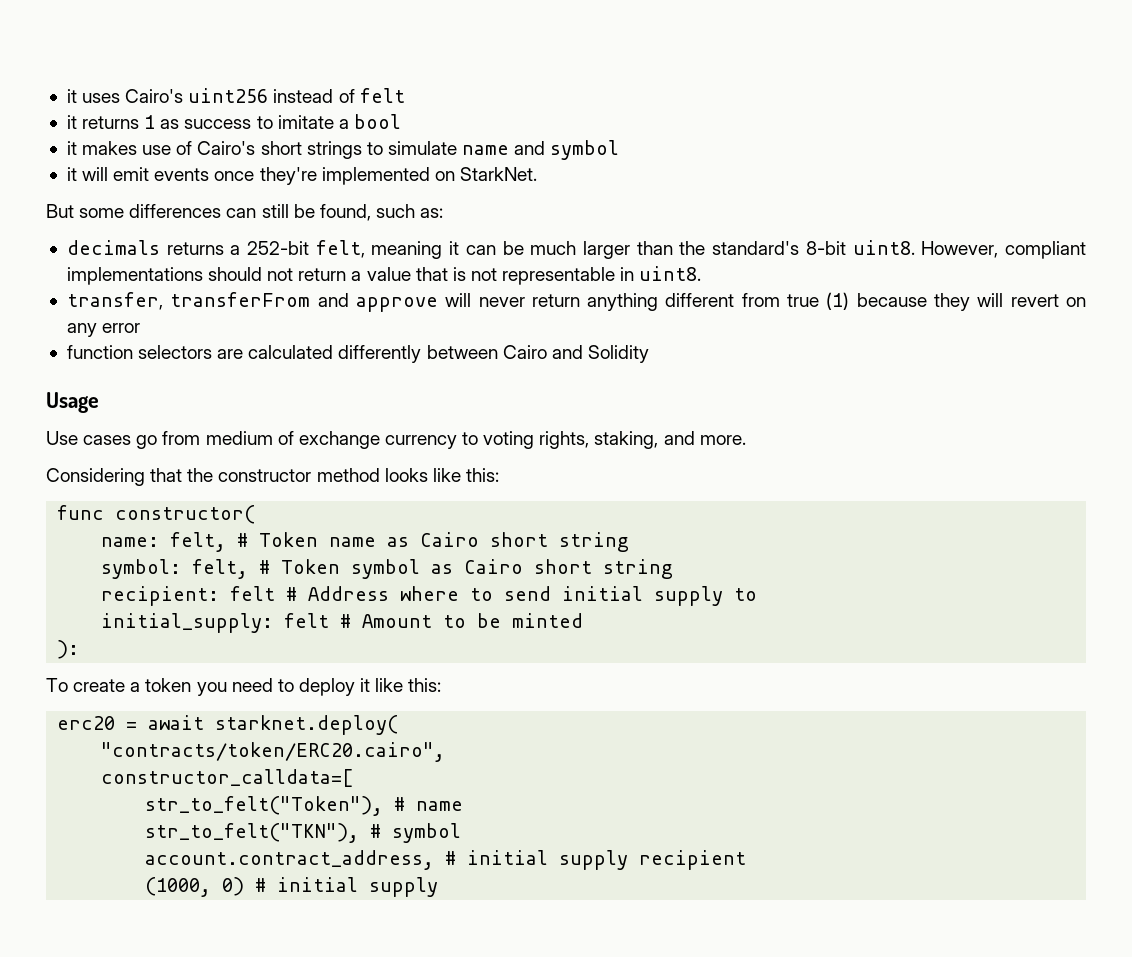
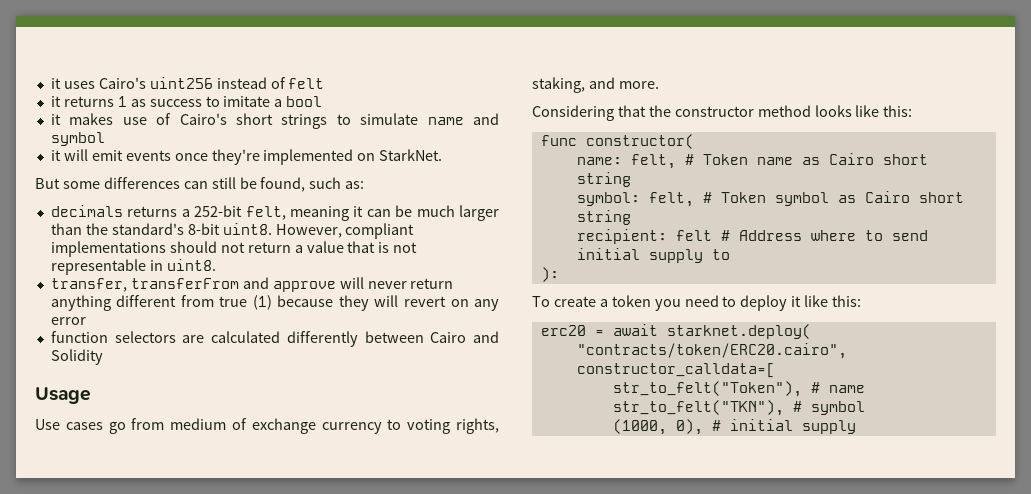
- initial_supply: felt # Amount to be minted
- account.contract_address, # initial supply recipient
- (1000, 0) # initial supply
+ (1000, 0), # initial supply

